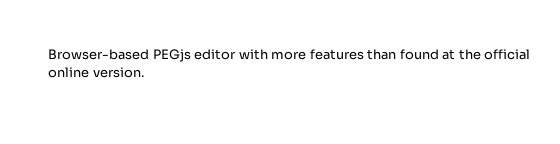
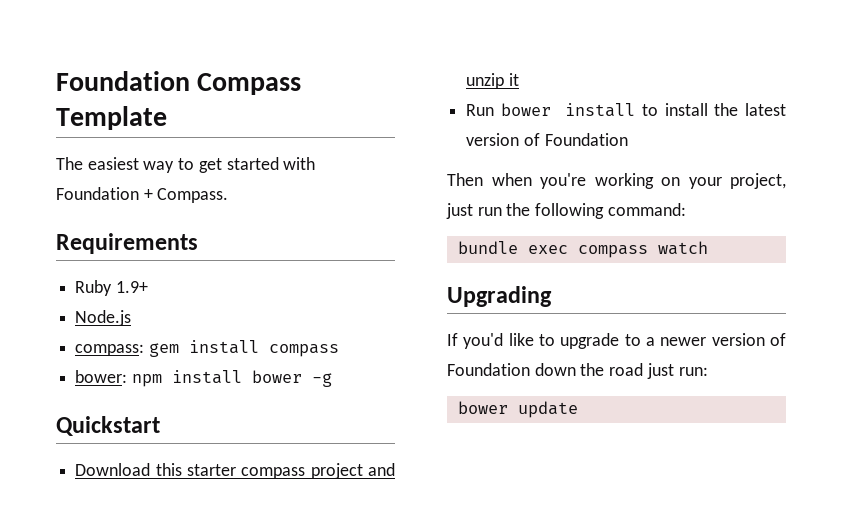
- Browser-based PEGjs editor with more features than found at the official online version.
+ Foundation Compass Template
+ The easiest way to get started with Foundation + Compass.
+ Requirements
+ Ruby 1.9+
+ Node.js
+ compass: gem install compass
+ bower: npm install bower -g
+ Quickstart
+ Download this starter compass project and unzip it
+ Run bower install to install the latest version of Foundation
+ Then when you're working on your project, just run the following command:
+ bundle exec compass watch
+ Upgrading
+ If you'd like to upgrade to a newer version of Foundation down the road just run:
+ bower update

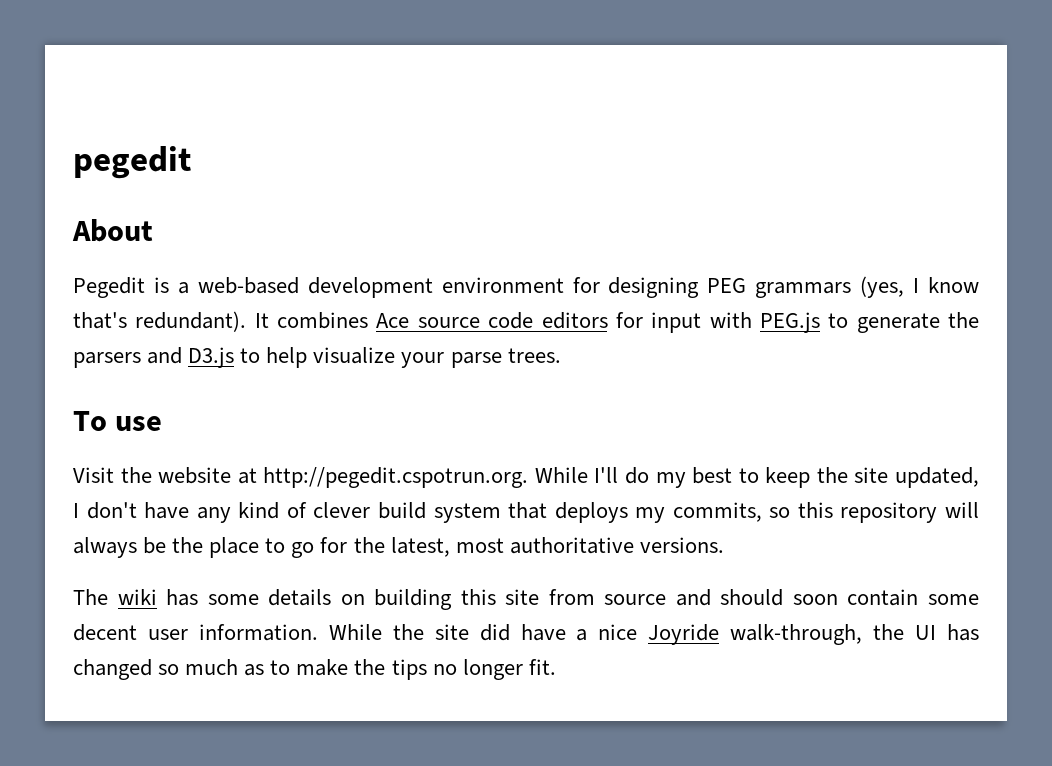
- Foundation Compass Template
- The easiest way to get started with Foundation + Compass.
- Requirements
- Ruby 1.9+
- Node.js
- compass: gem install compass
- bower: npm install bower -g
- Quickstart
- Download this starter compass project and unzip it
- Run bower install to install the latest version of Foundation
- Then when you're working on your project, just run the following command:
- bundle exec compass watch
- Upgrading
- If you'd like to upgrade to a newer version of Foundation down the road just run:
- bower update
+ pegedit
+ About
+ Pegedit is a web-based development environment for designing PEG grammars (yes, I know that's redundant). It combines Ace source code editors for input with PEG.js to generate the parsers and D3.js to help visualize your parse trees.
+ To use
+ Visit the website at http://pegedit.cspotrun.org. While I'll do my best to keep the site updated, I don't have any kind of clever build system that deploys my commits, so this repository will always be the place to go for the latest, most authoritative versions.
+ The wiki has some details on building this site from source and should soon contain some decent user information. While the site did have a nice Joyride walk-through, the UI has changed so much as to make the tips no longer fit.

